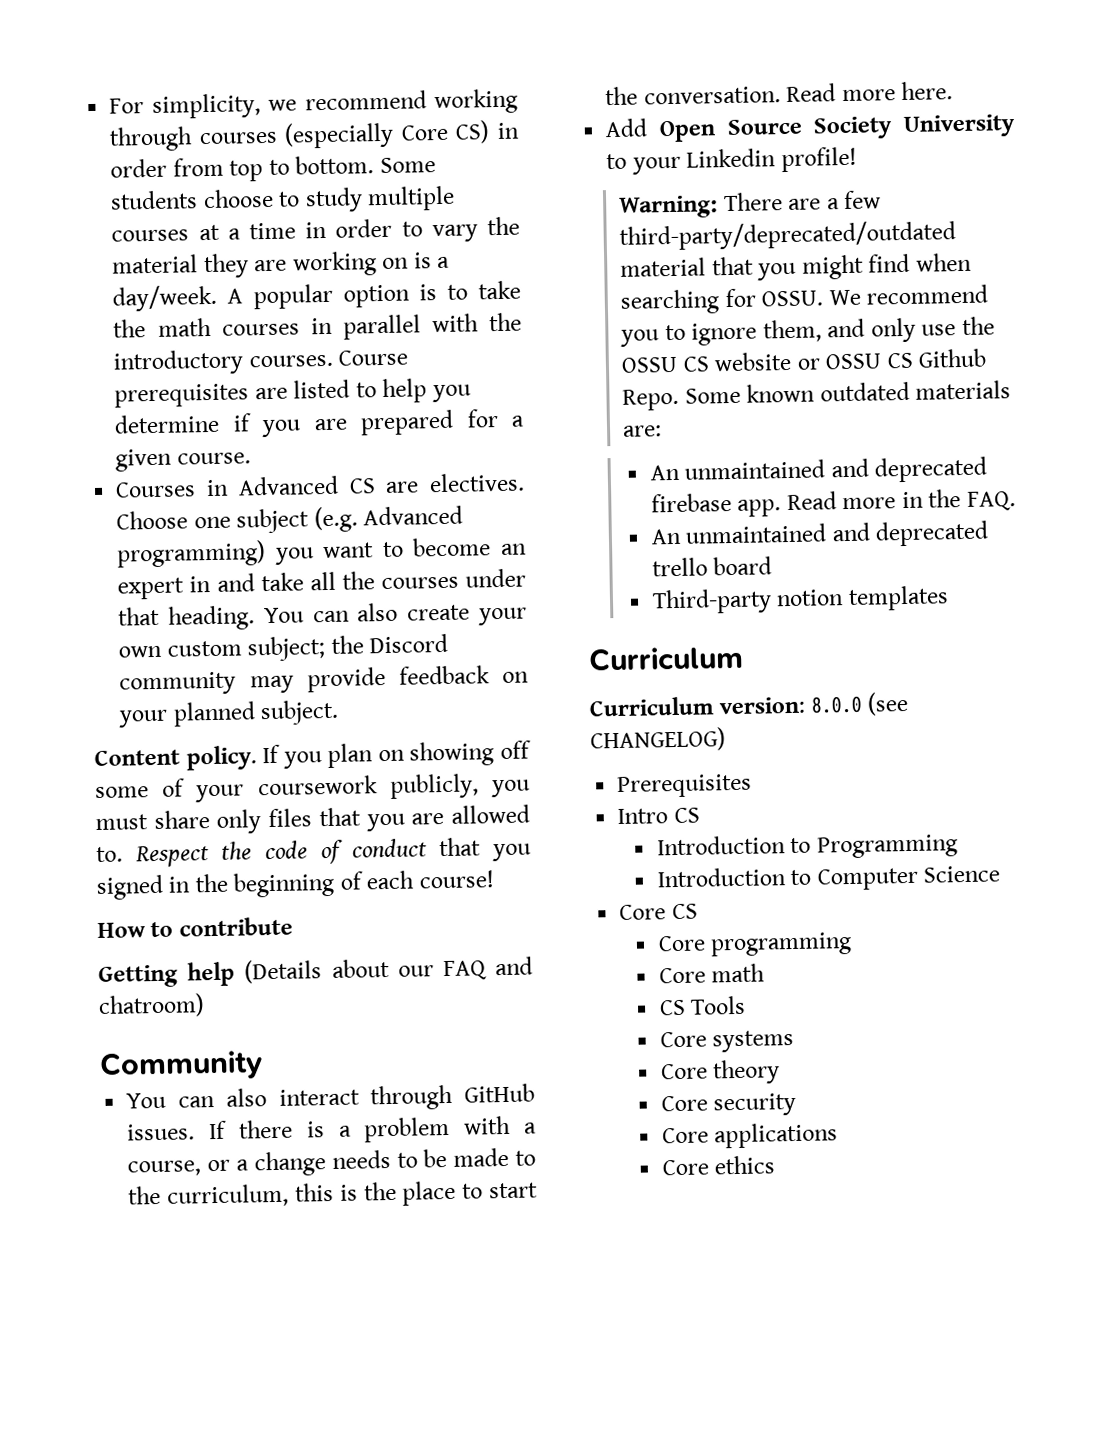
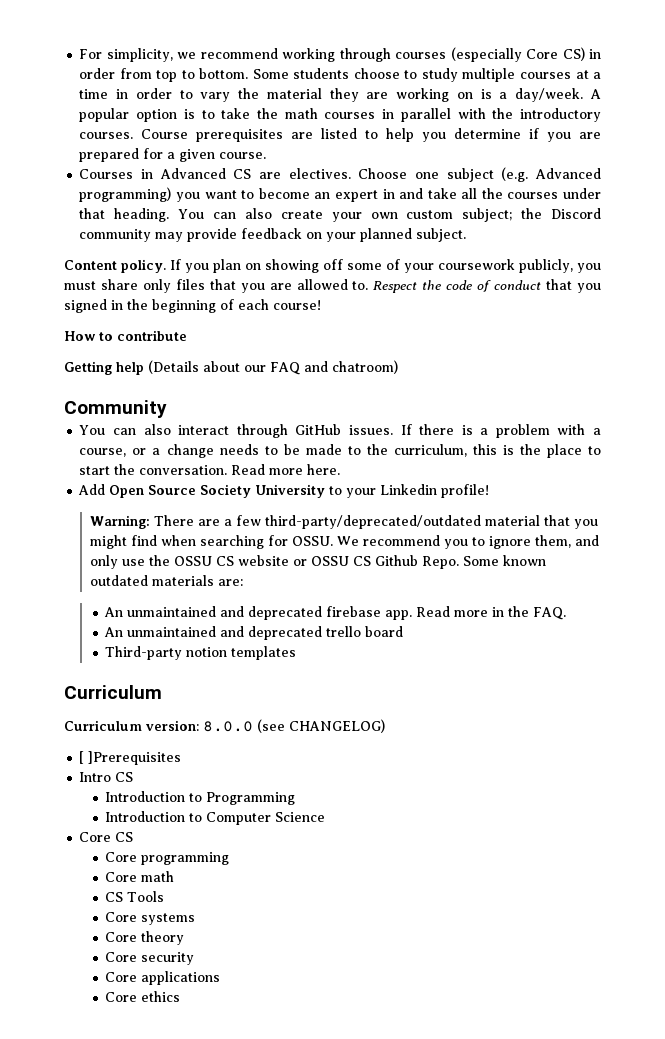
- Prerequisites
+ [ ]Prerequisites

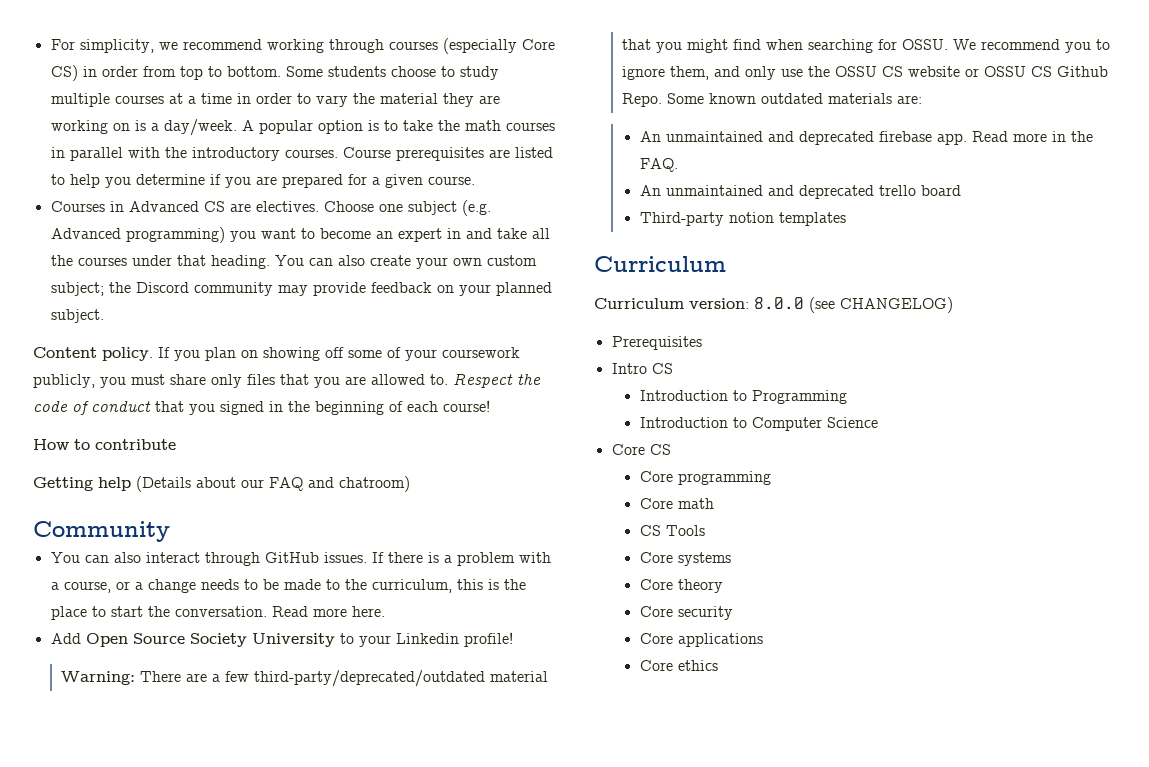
- [ ]Prerequisites
+ Prerequisites

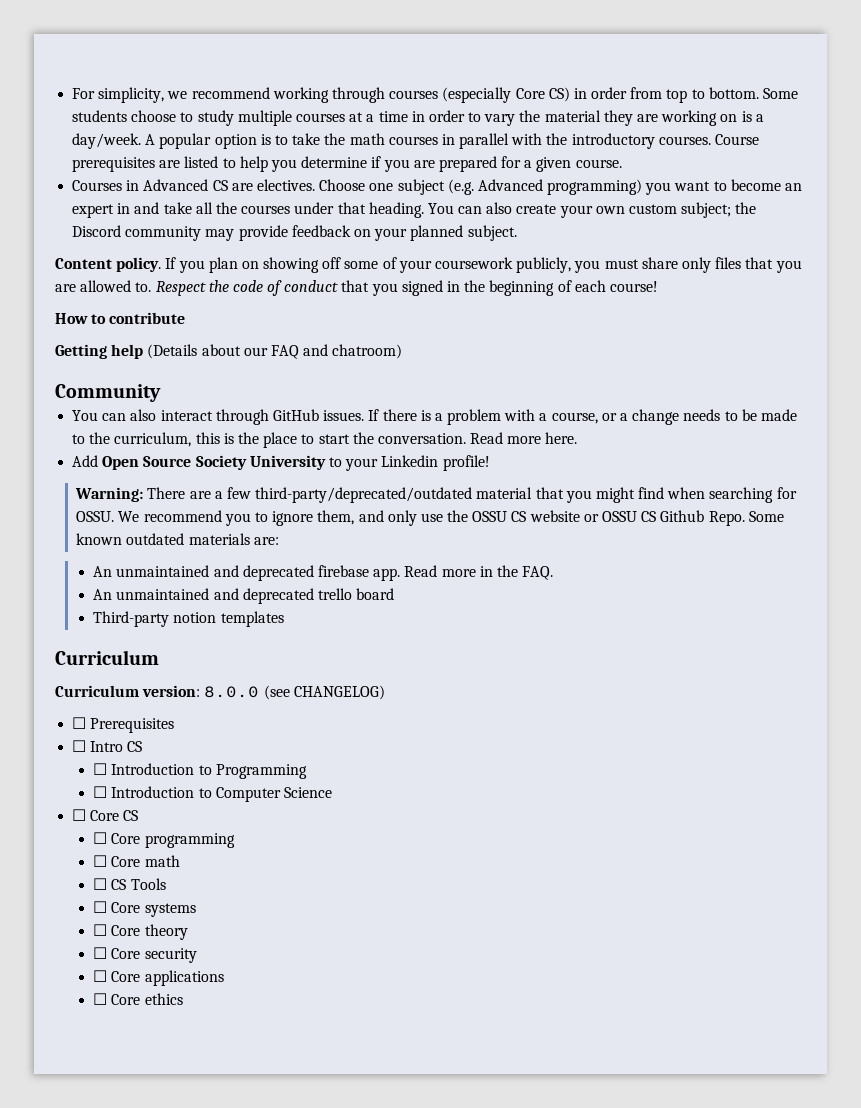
- Prerequisites
+ ☐ Prerequisites
- Intro CS
+ ☐ Intro CS
- Introduction to Programming
+ ☐ Introduction to Programming
- Introduction to Computer Science
+ ☐ Introduction to Computer Science
- Core CS
+ ☐ Core CS
- Core programming
+ ☐ Core programming
- Core math
+ ☐ Core math
- CS Tools
+ ☐ CS Tools
- Core systems
+ ☐ Core systems
- Core theory
+ ☐ Core theory
- Core security
+ ☐ Core security
- Core applications
+ ☐ Core applications
- Core ethics
+ ☐ Core ethics

